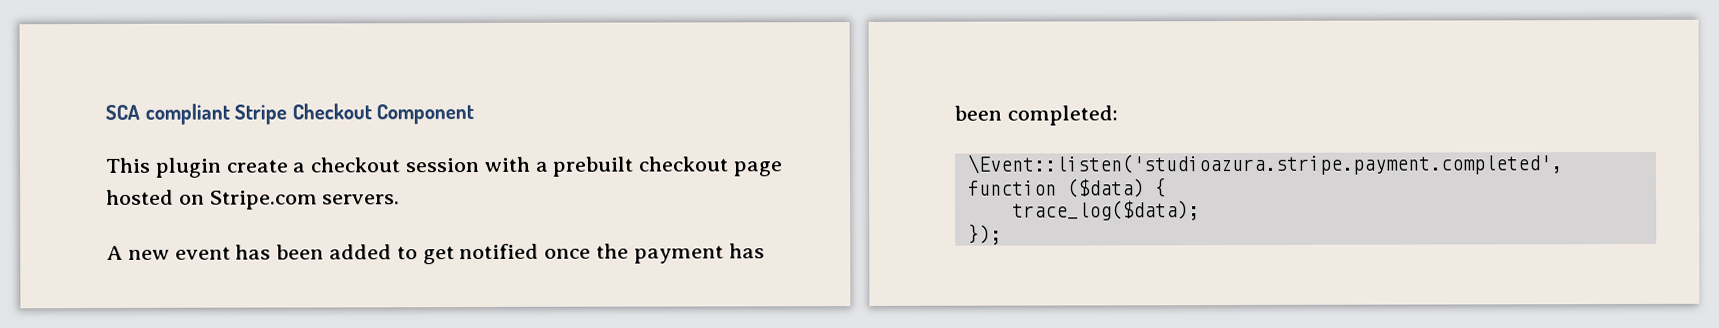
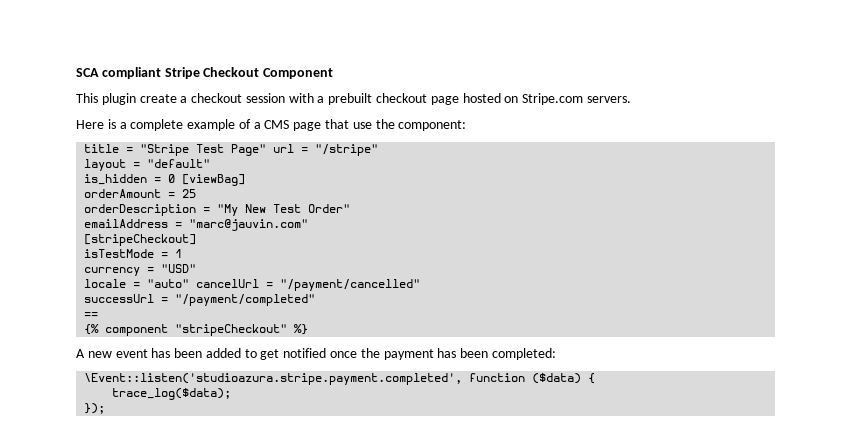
+ Here is a complete example of a CMS page that use the component:
+ title = "Stripe Test Page" url = "/stripe"
+ layout = "default"
+ is_hidden = 0 [viewBag]
+ orderAmount = 25
+ orderDescription = "My New Test Order"
+ emailAddress = "marc@jauvin.com"
+ [stripeCheckout]
+ isTestMode = 1
+ currency = "USD"
+ locale = "auto" cancelUrl = "/payment/cancelled"
+ successUrl = "/payment/completed"
+ ==
+ {% component "stripeCheckout" %}

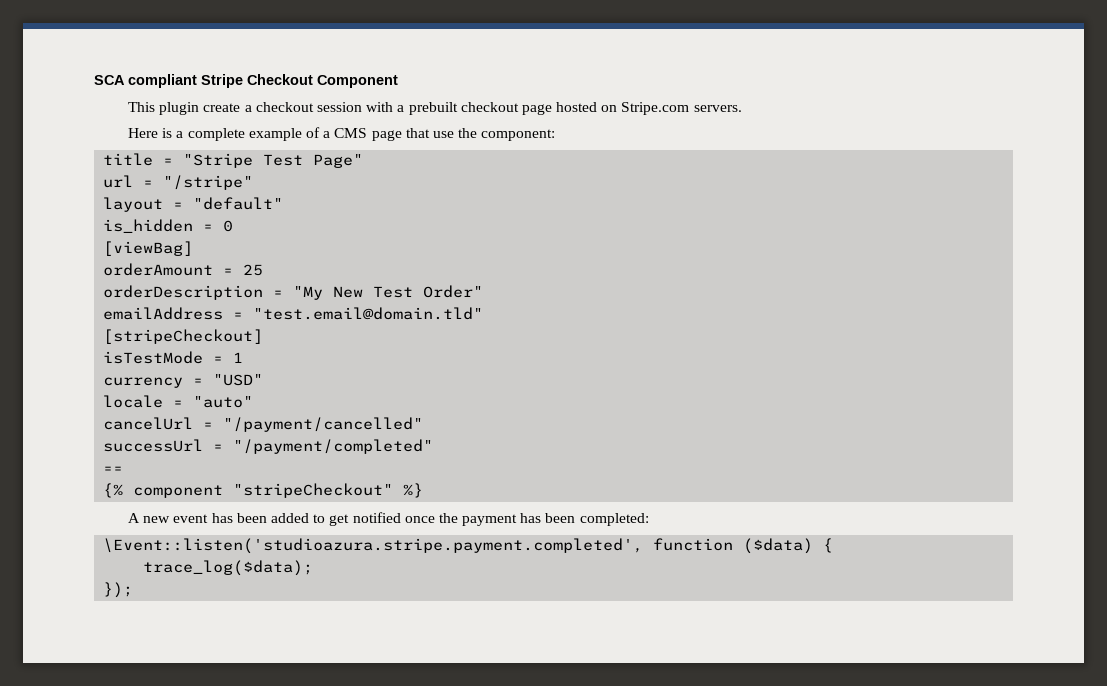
- title = "Stripe Test Page" url = "/stripe"
+ title = "Stripe Test Page"
+ url = "/stripe"
- is_hidden = 0 [viewBag]
+ is_hidden = 0
+ [viewBag]
- emailAddress = "marc@jauvin.com"
+ emailAddress = "test.email@domain.tld"
- locale = "auto" cancelUrl = "/payment/cancelled"
+ locale = "auto"
+ cancelUrl = "/payment/cancelled"

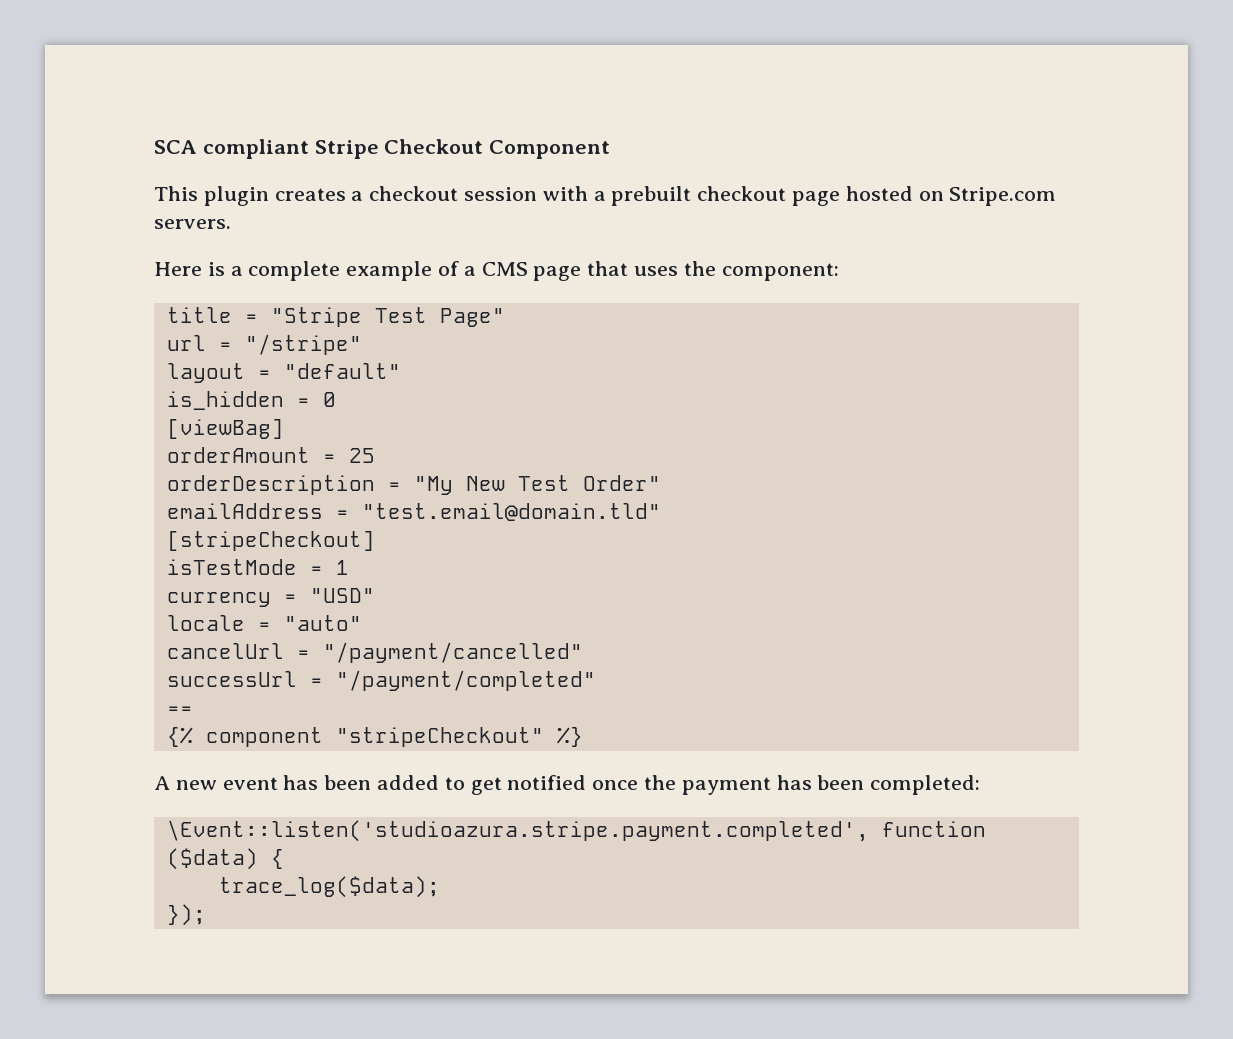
- This plugin create a checkout session with a prebuilt checkout page hosted on Stripe.com servers.
+ This plugin creates a checkout session with a prebuilt checkout page hosted on Stripe.com servers.
- Here is a complete example of a CMS page that use the component:
+ Here is a complete example of a CMS page that uses the component:

